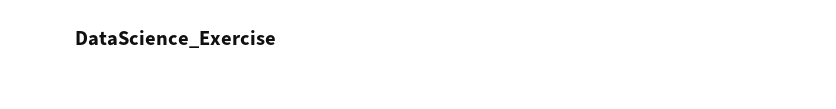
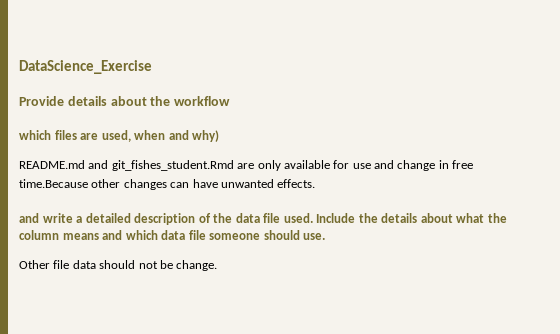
+ Provide details about the workflow
+ which files are used, when and why)
+ README.md and git_fishes_student.Rmd are only available for use and change in free time.Because other changes can have unwanted effects.
+ and write a detailed description of the data file used. Include the details about what the column means and which data file someone should use.
+ Other file data should not be change.

